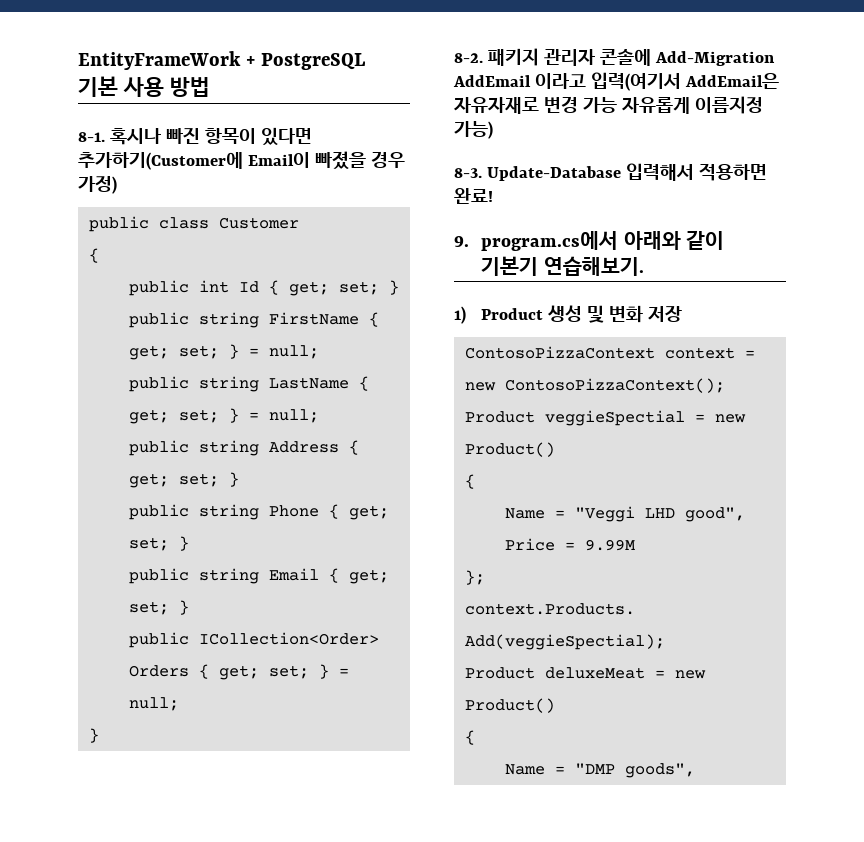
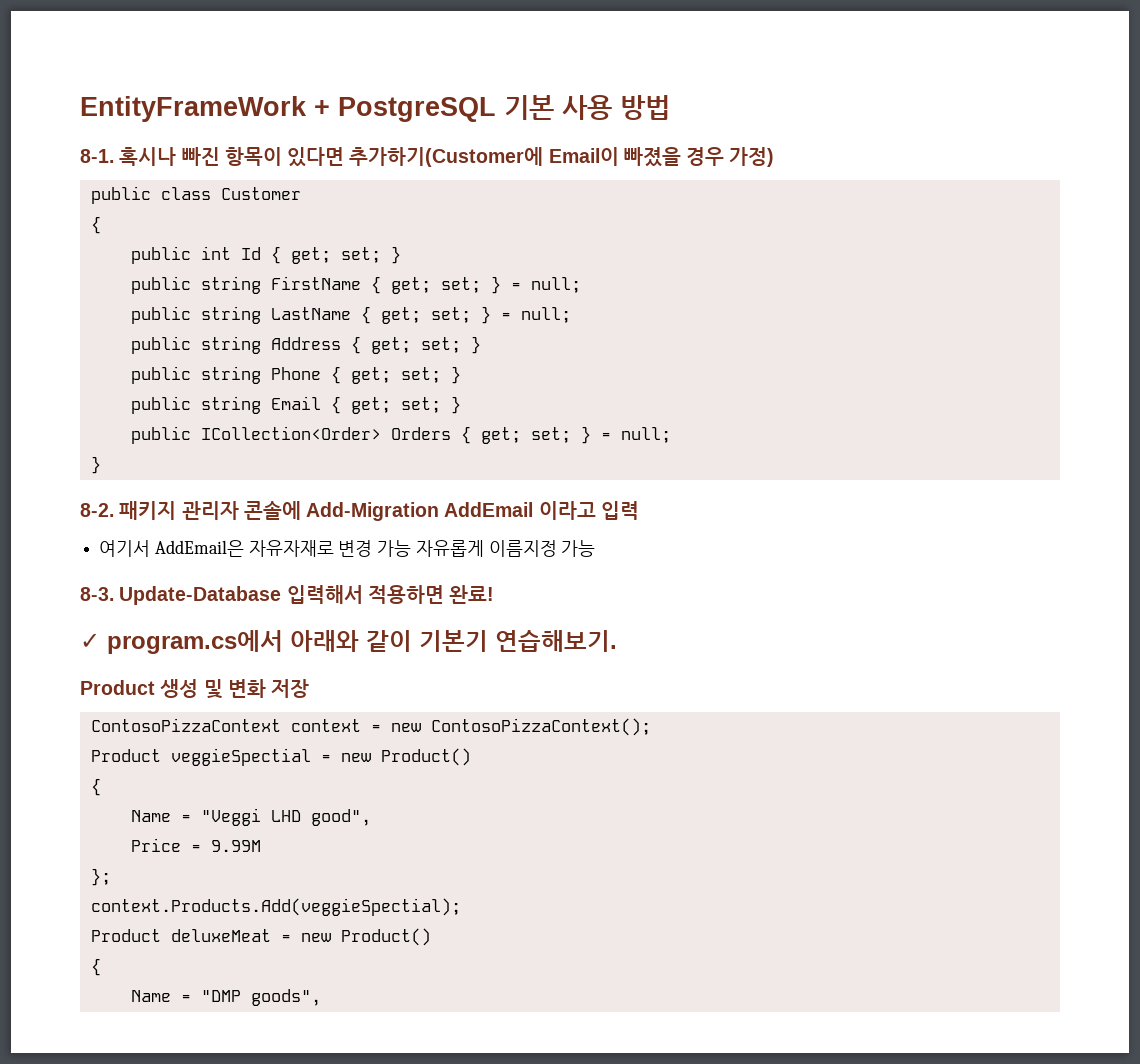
- 패키지 관리자 콘솔에 Add-Migration AddEmail 이라고 입력(여기서 AddEmail은 자유자재로 변경 가능 자유롭게 이름지정 가능)
+ 패키지 관리자 콘솔에 Add-Migration AddEmail 이라고 입력
+ 여기서 AddEmail은 자유자재로 변경 가능 자유롭게 이름지정 가능
- 9. program.cs에서 아래와 같이 기본기 연습해보기.
+ ✓ program.cs에서 아래와 같이 기본기 연습해보기.
- 1) Product 생성 및 변화 저장
+ Product 생성 및 변화 저장

